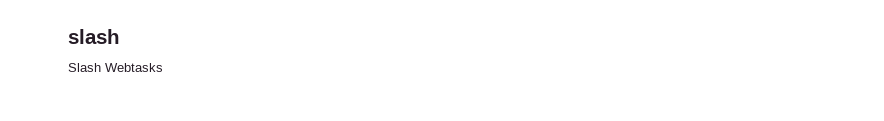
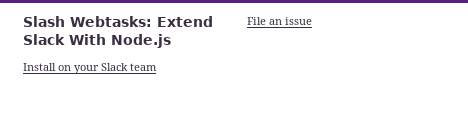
- slash
- Slash Webtasks
+ Slash Webtasks: Extend Slack With Node.js
+ Install on your Slack team
+ File an issue

